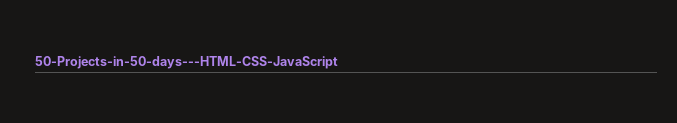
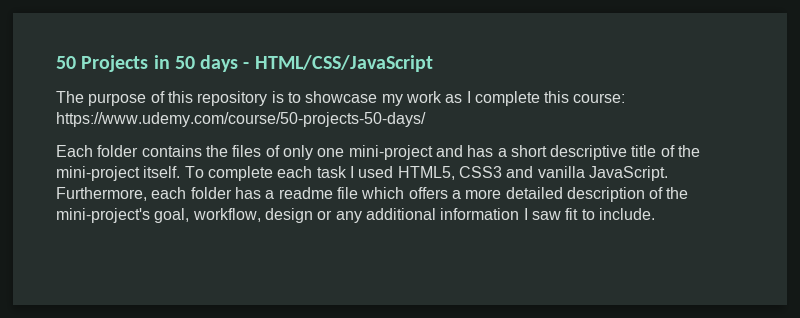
- 50-Projects-in-50-days---HTML-CSS-JavaScript
+ 50 Projects in 50 days - HTML/CSS/JavaScript
+ The purpose of this repository is to showcase my work as I complete this course: https://www.udemy.com/course/50-projects-50-days/
+ Each folder contains the files of only one mini-project and has a short descriptive title of the mini-project itself. To complete each task I used HTML5, CSS3 and vanilla JavaScript. Furthermore, each folder has a readme file which offers a more detailed description of the mini-project's goal, workflow, design or any additional information I saw fit to include.

